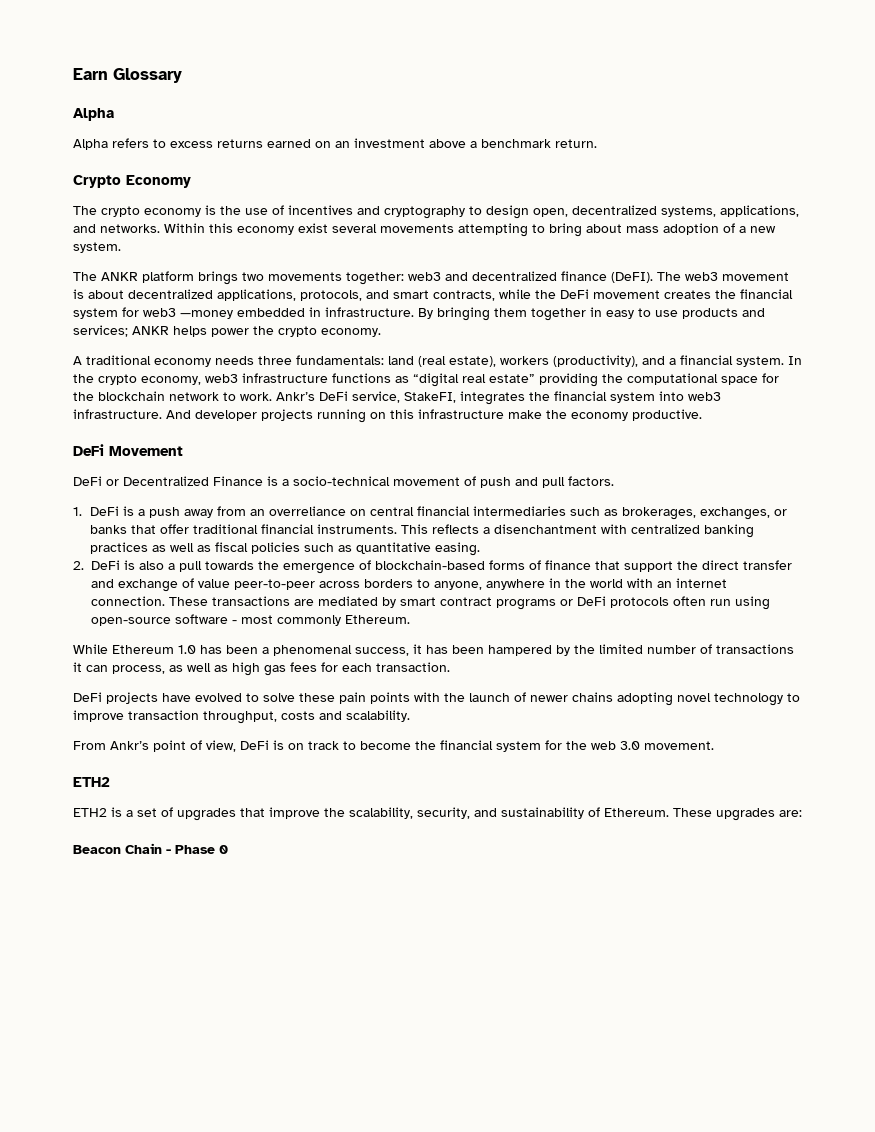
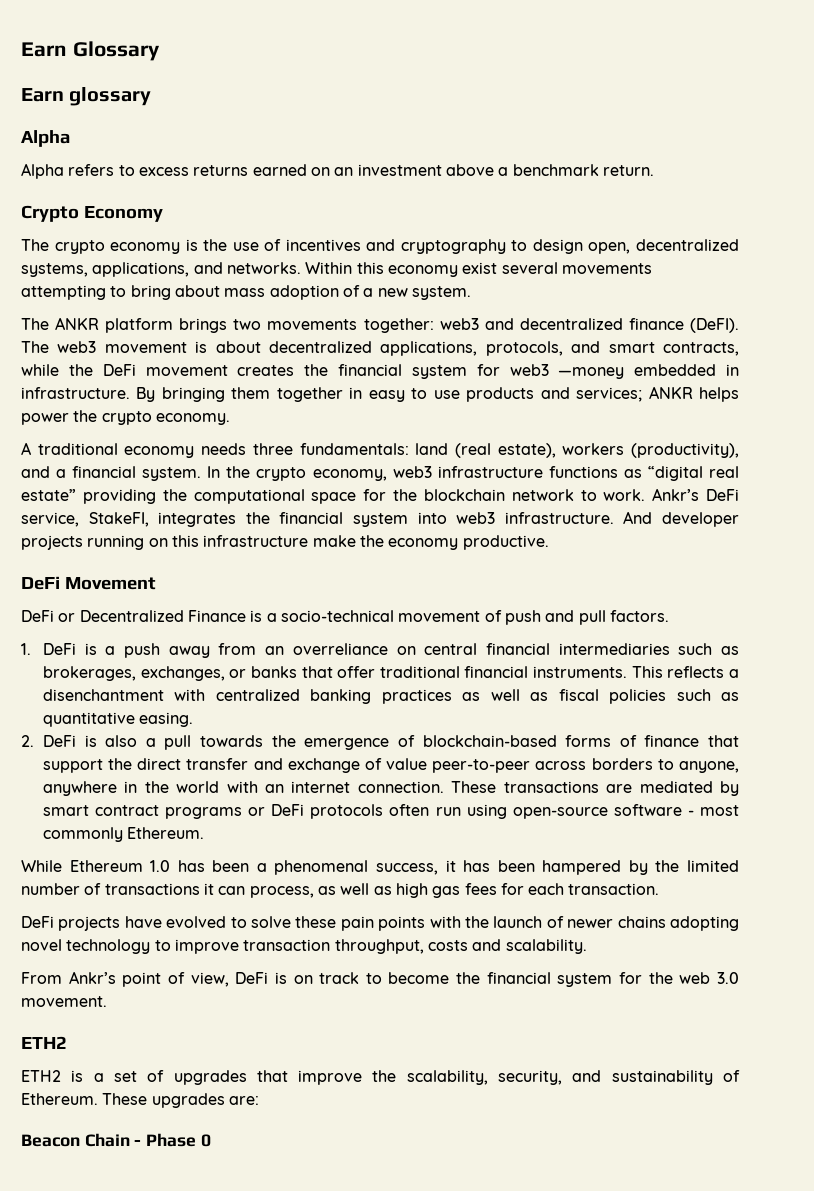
+ Earn glossary

